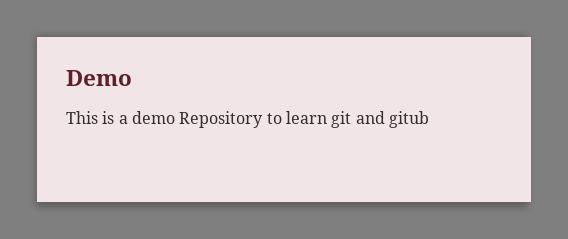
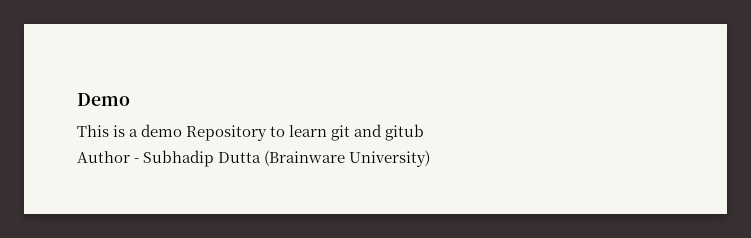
+ Author - Subhadip Dutta (Brainware University)

